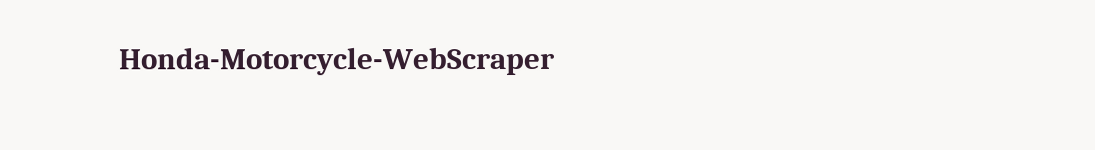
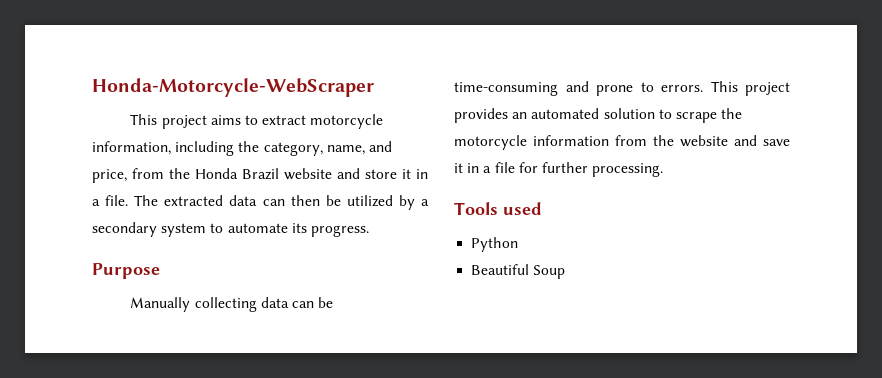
+ This project aims to extract motorcycle information, including the category, name, and price, from the Honda Brazil website and store it in a file. The extracted data can then be utilized by a secondary system to automate its progress.
+ Purpose
+ Manually collecting data can be time-consuming and prone to errors. This project provides an automated solution to scrape the motorcycle information from the website and save it in a file for further processing.
+ Tools used
+ Python
+ Beautiful Soup

